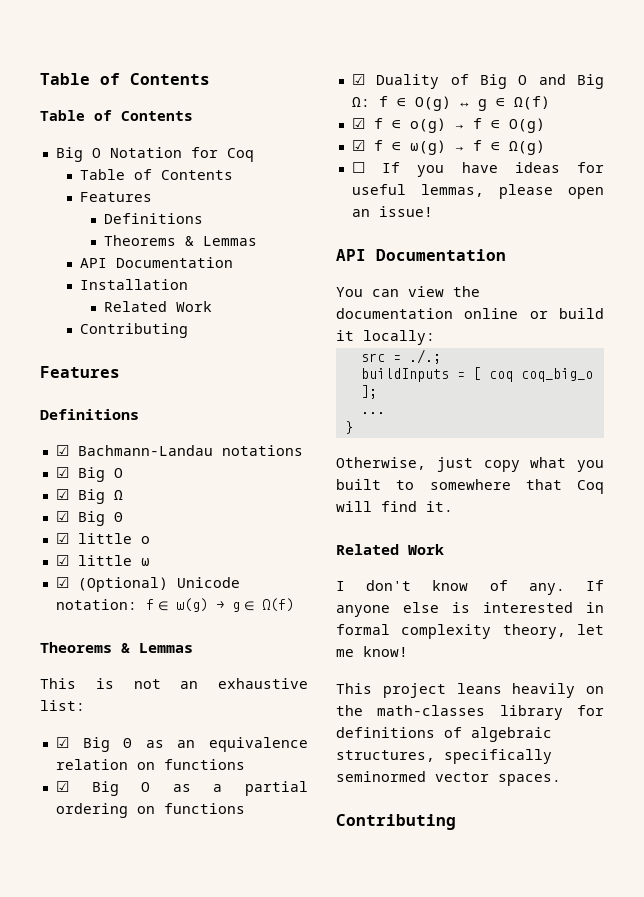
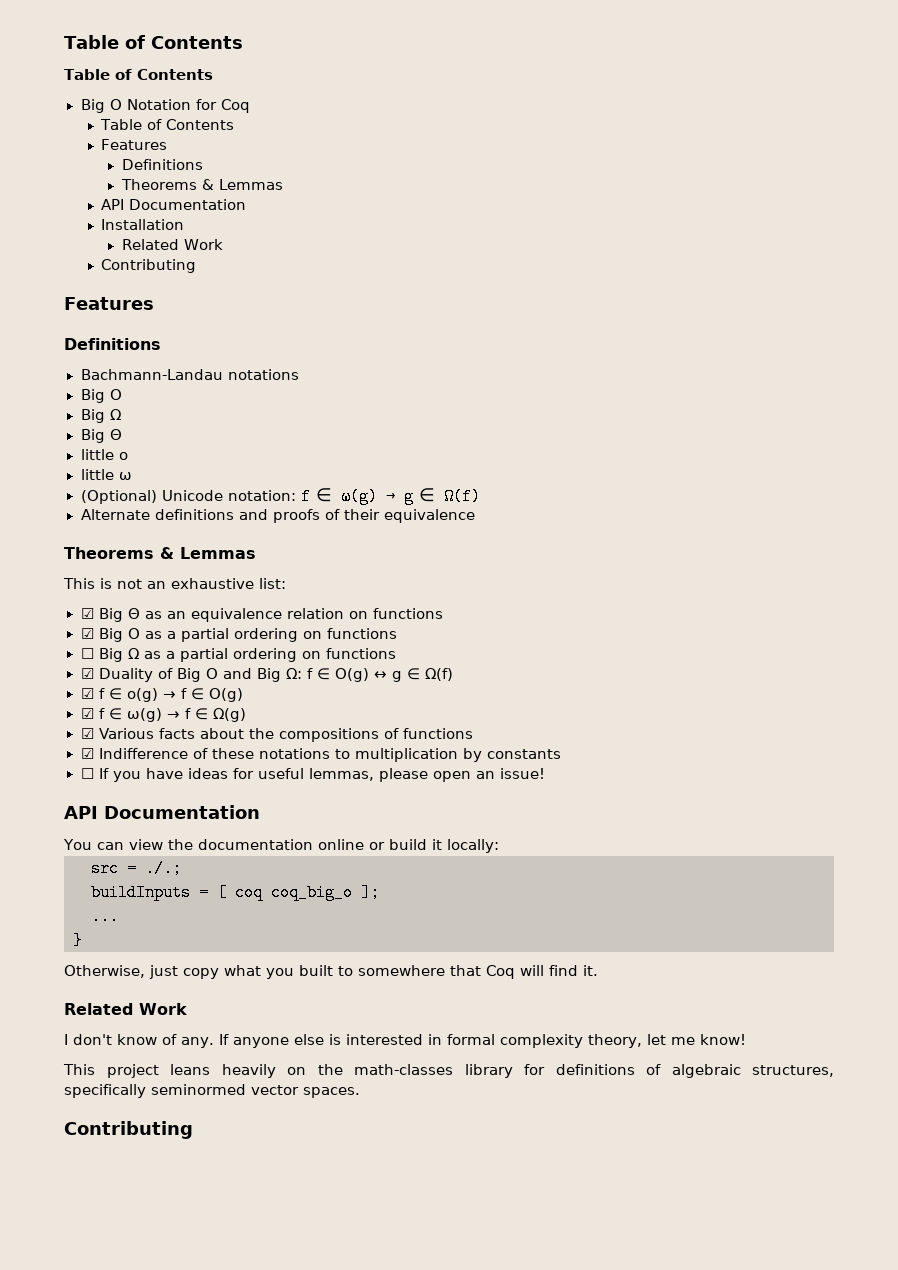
- ☑ Bachmann-Landau notations
- ☑ Big O
- ☑ Big Ω
- ☑ Big Θ
+ Bachmann-Landau notations
+ Big O
+ Big Ω
+ Big Θ
- ☑ little o
+ little o
- ☑ little ω
+ little ω
- ☑ (Optional) Unicode notation: f ∈ ω(g) → g ∈ Ω(f)
+ (Optional) Unicode notation: f ∈ ω(g) → g ∈ Ω(f)
+ Alternate definitions and proofs of their equivalence
+ ☐ Big Ω as a partial ordering on functions
+ ☑ Various facts about the compositions of functions
+ ☑ Indifference of these notations to multiplication by constants

